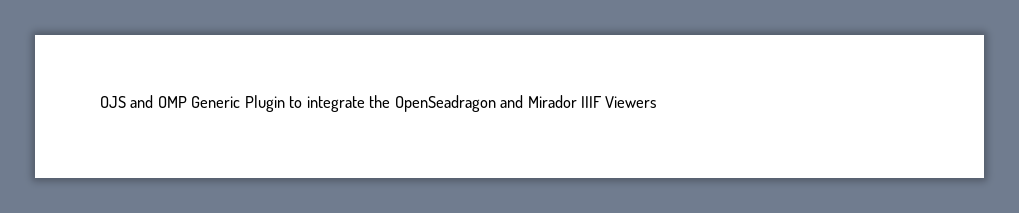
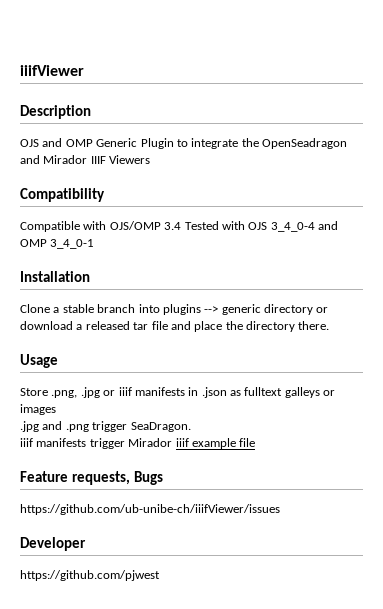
+ iiifViewer
+ Description
+ Compatibility
+ Compatible with OJS/OMP 3.4 Tested with OJS 3_4_0-4 and OMP 3_4_0-1
+ Installation
+ Clone a stable branch into plugins --> generic directory or download a released tar file and place the directory there.
+ Usage
+ Store .png, .jpg or iiif manifests in .json as fulltext galleys or images
+ .jpg and .png trigger SeaDragon.
+ iiif manifests trigger Mirador iiif example file
+ Feature requests, Bugs
+ https://github.com/ub-unibe-ch/iiifViewer/issues
+ Developer
+ https://github.com/pjwest

